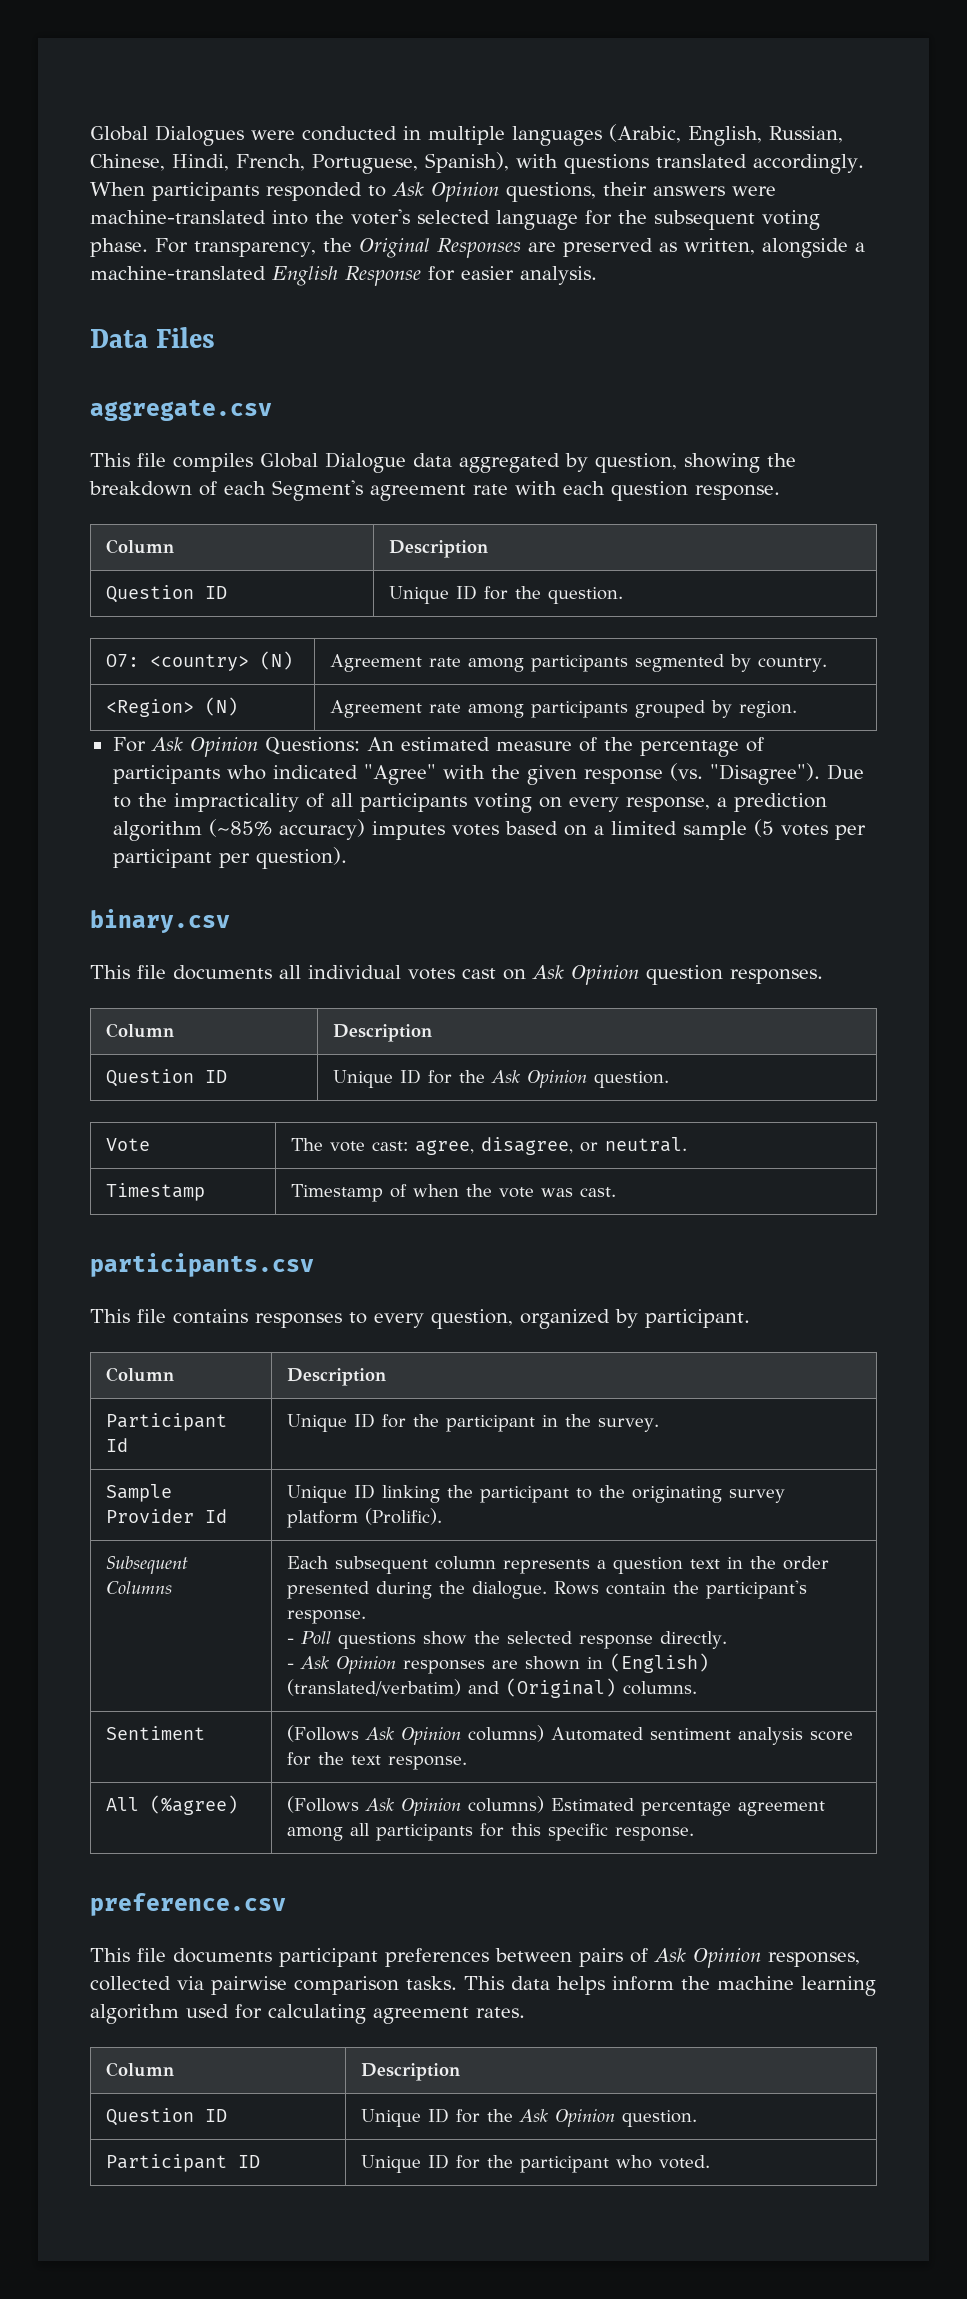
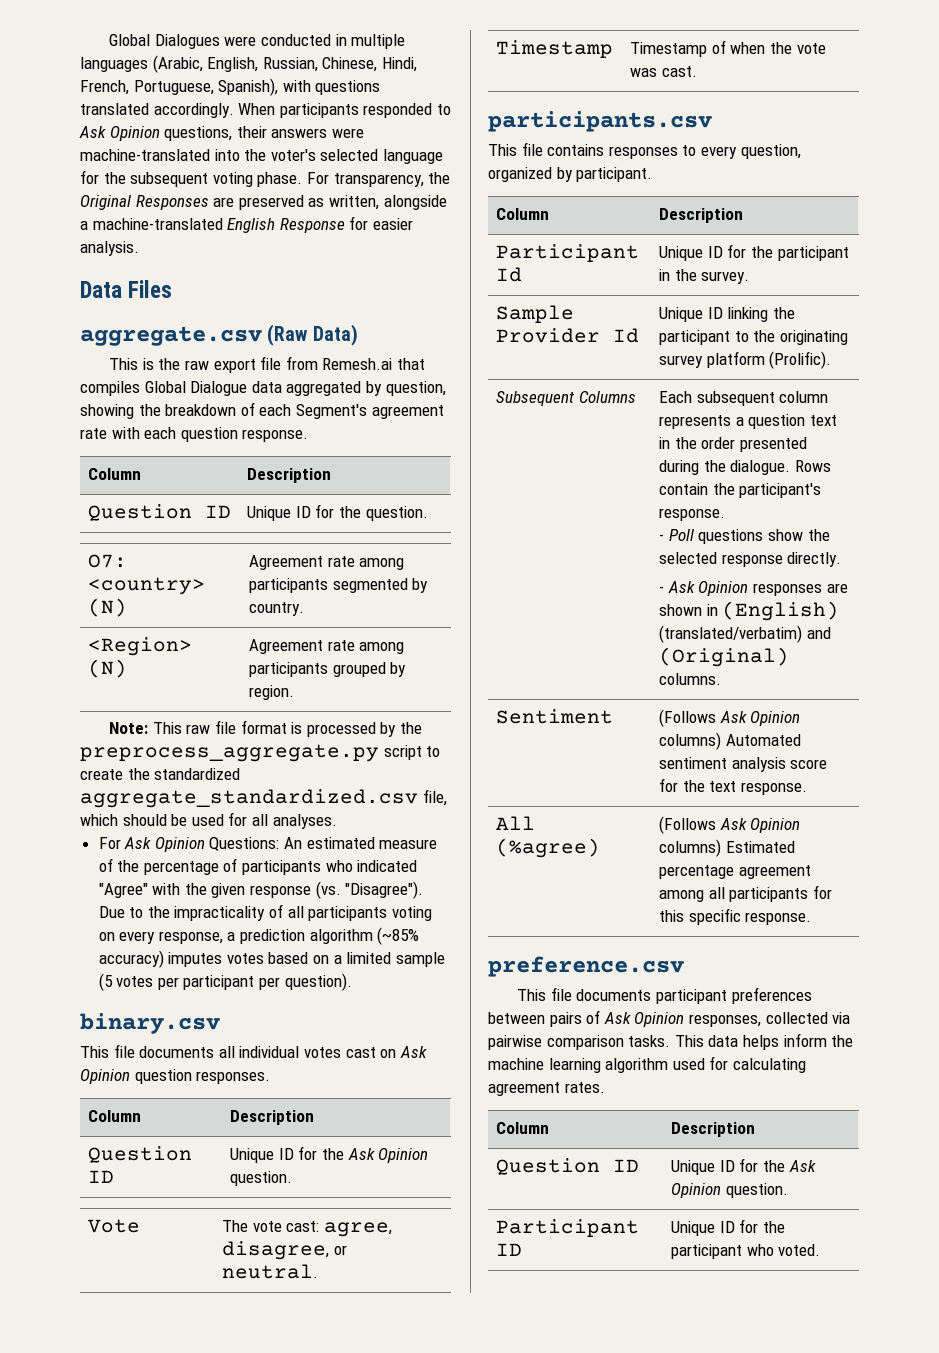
- aggregate.csv
- This file compiles Global Dialogue data aggregated by question, showing the breakdown of each Segment's agreement rate with each question response.
+ aggregate.csv (Raw Data)
+ This is the raw export file from Remesh.ai that compiles Global Dialogue data aggregated by question, showing the breakdown of each Segment's agreement rate with each question response.
+ Note: This raw file format is processed by the preprocess_aggregate.py script to create the standardized aggregate_standardized.csv file, which should be used for all analyses.

